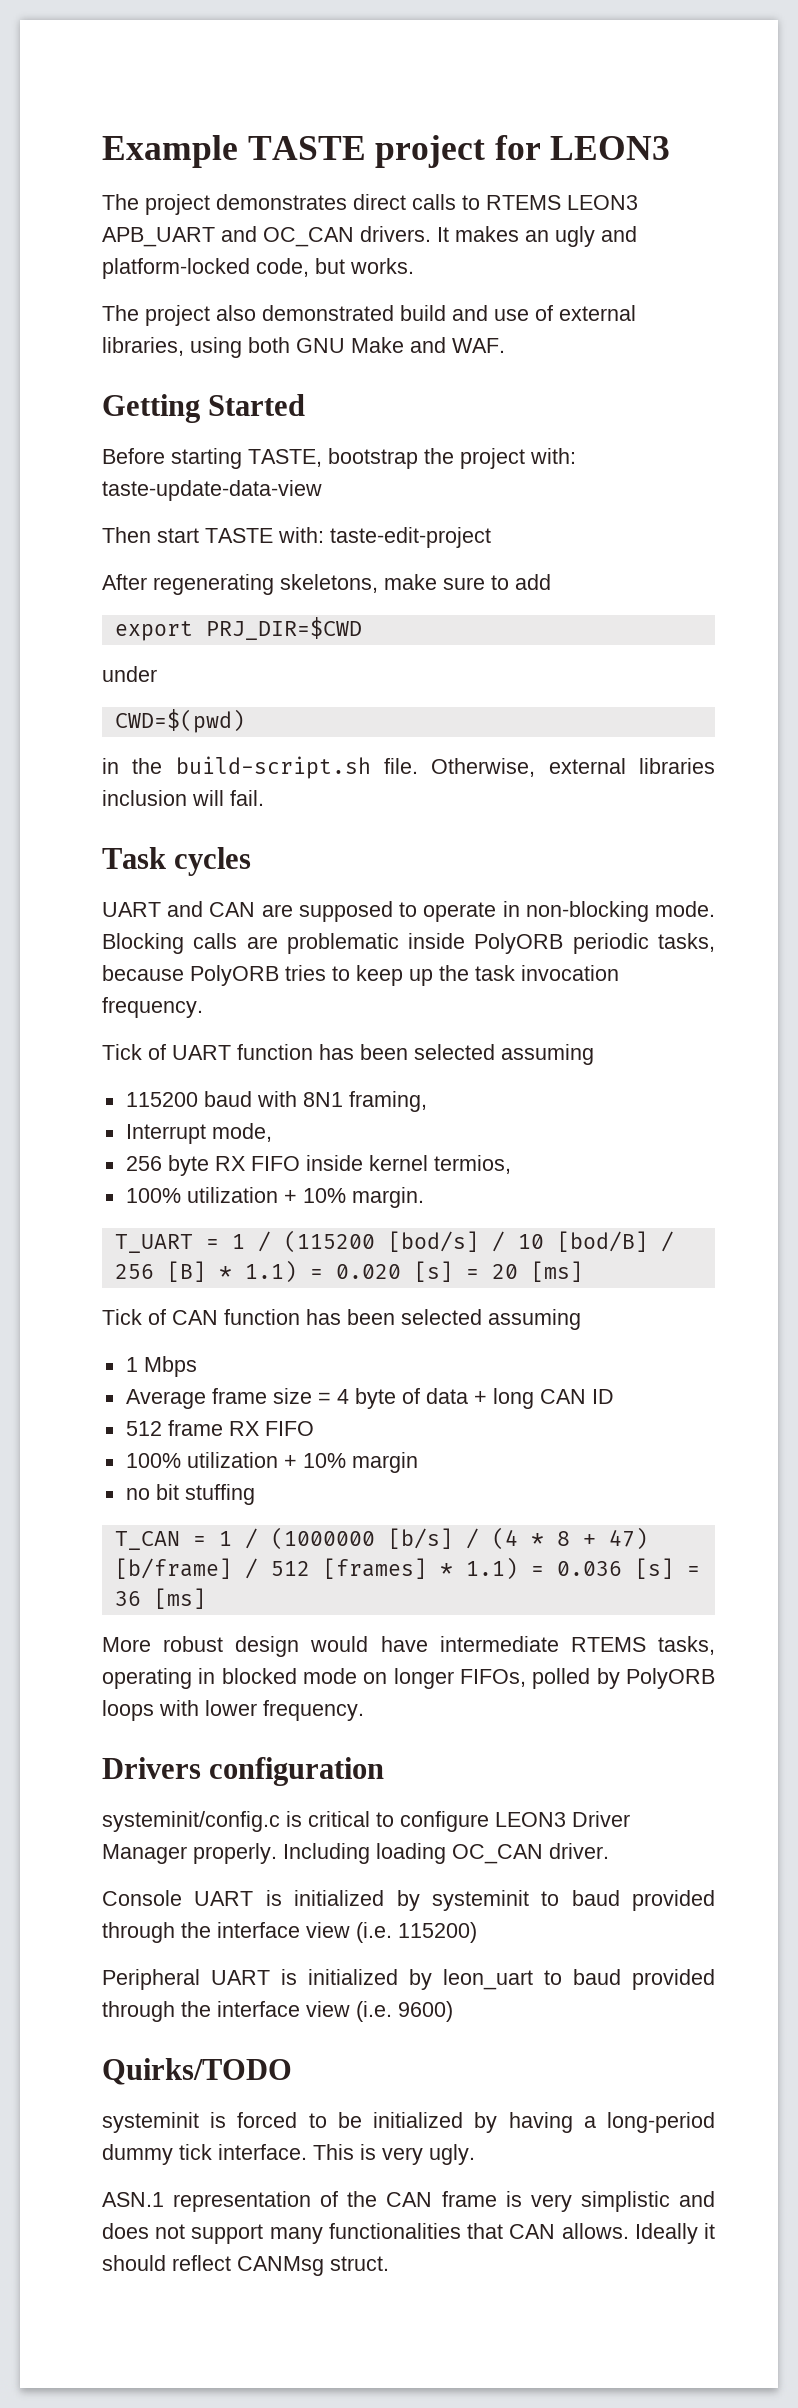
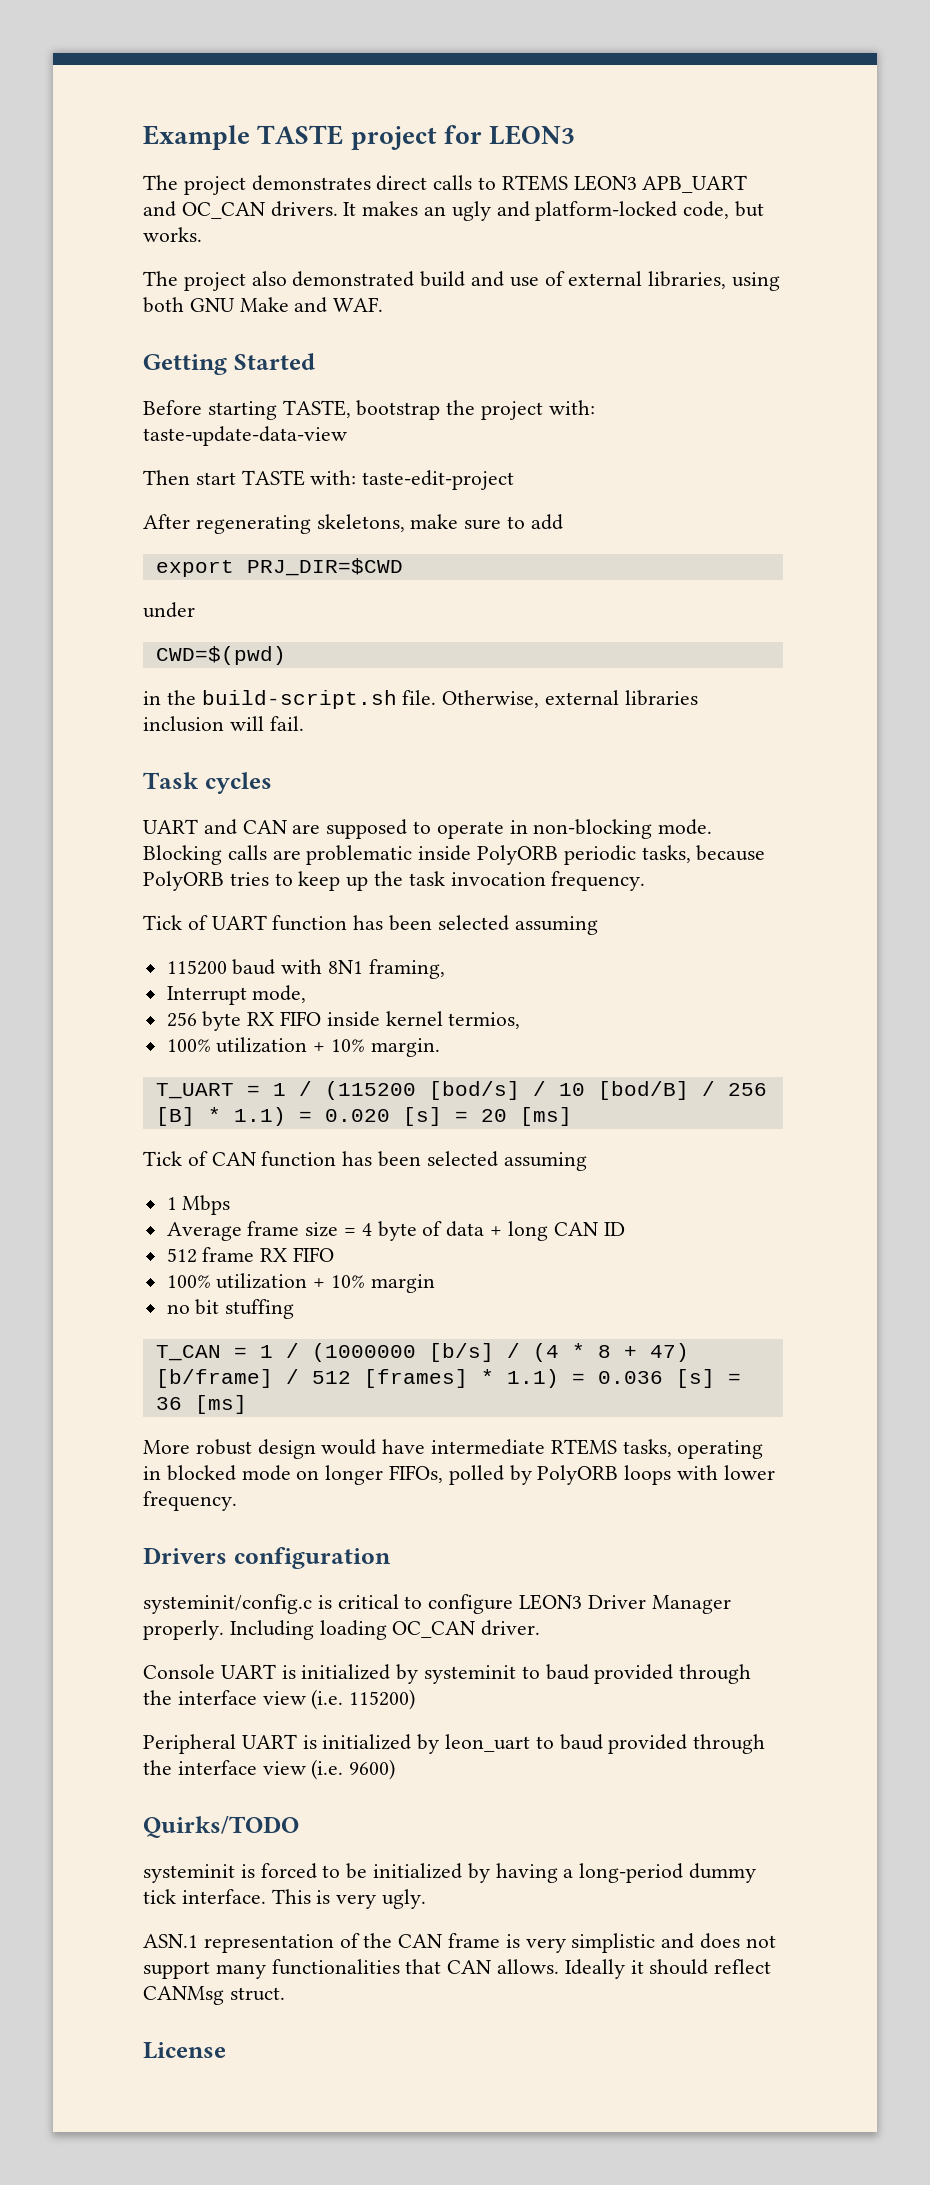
+ License

